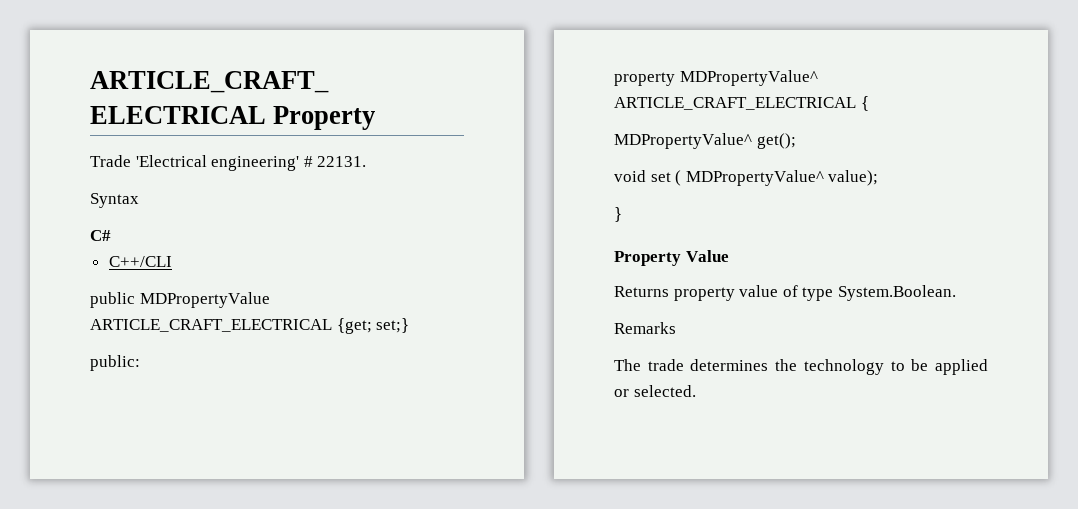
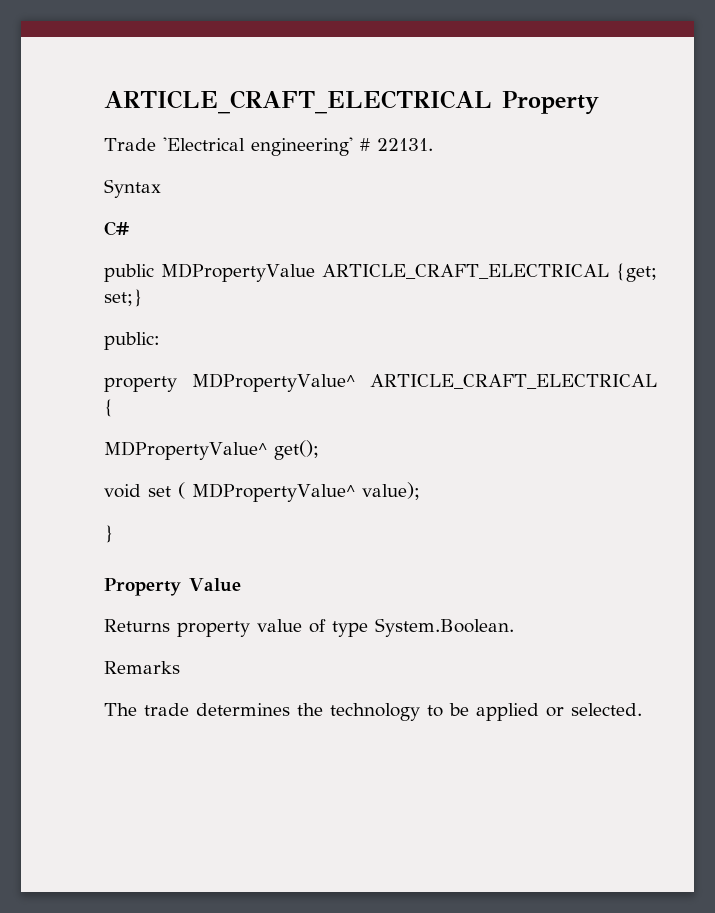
- C++/CLI

